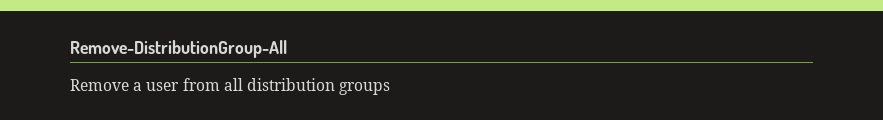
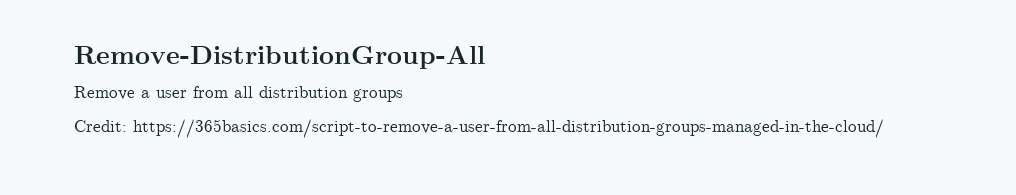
+ Credit: https://365basics.com/script-to-remove-a-user-from-all-distribution-groups-managed-in-the-cloud/

